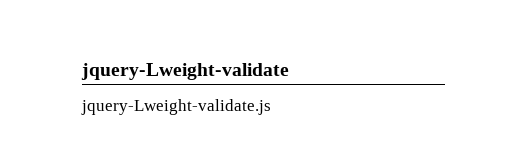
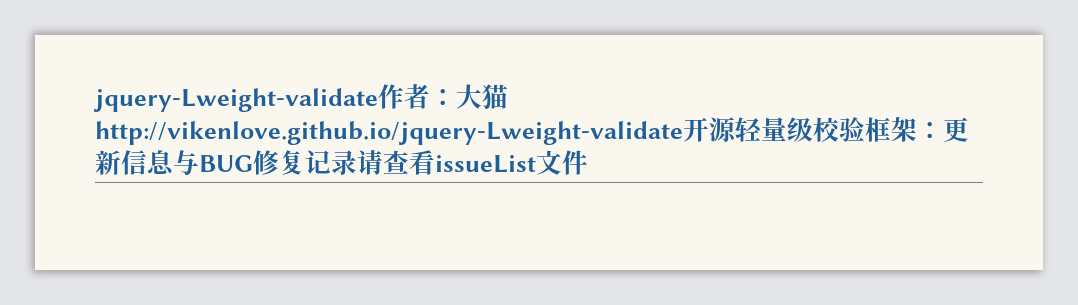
- jquery-Lweight-validate
- jquery-Lweight-validate.js
+ jquery-Lweight-validate作者：大猫http://vikenlove.github.io/jquery-Lweight-validate开源轻量级校验框架：更新信息与BUG修复记录请查看issueList文件

